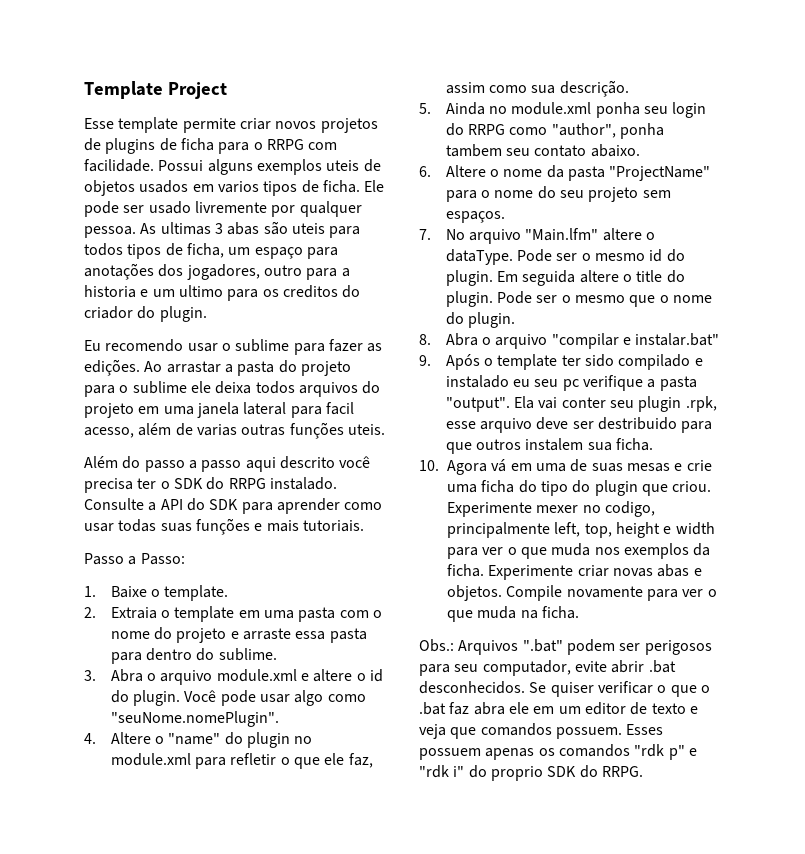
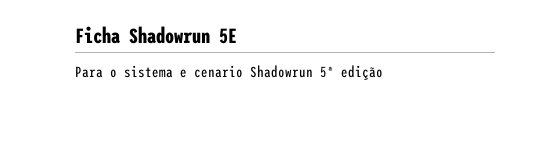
- Template Project
- Esse template permite criar novos projetos de plugins de ficha para o RRPG com facilidade. Possui alguns exemplos uteis de objetos usados em varios tipos de ficha. Ele pode ser usado livremente por qualquer pessoa. As ultimas 3 abas são uteis para todos tipos de ficha, um espaço para anotações dos jogadores, outro para a historia e um ultimo para os creditos do criador do plugin.
- Eu recomendo usar o sublime para fazer as edições. Ao arrastar a pasta do projeto para o sublime ele deixa todos arquivos do projeto em uma janela lateral para facil acesso, além de varias outras funções uteis.
- Além do passo a passo aqui descrito você precisa ter o SDK do RRPG instalado. Consulte a API do SDK para aprender como usar todas suas funções e mais tutoriais.
- Passo a Passo:
- 1. Baixe o template.
- 2. Extraia o template em uma pasta com o nome do projeto e arraste essa pasta para dentro do sublime.
- 3. Abra o arquivo module.xml e altere o id do plugin. Você pode usar algo como "seuNome.nomePlugin".
- 4. Altere o "name" do plugin no module.xml para refletir o que ele faz, assim como sua descrição.
- 5. Ainda no module.xml ponha seu login do RRPG como "author", ponha tambem seu contato abaixo.
- 6. Altere o nome da pasta "ProjectName" para o nome do seu projeto sem espaços.
- 7. No arquivo "Main.lfm" altere o dataType. Pode ser o mesmo id do plugin. Em seguida altere o title do plugin. Pode ser o mesmo que o nome do plugin.
- 8. Abra o arquivo "compilar e instalar.bat"
- 9. Após o template ter sido compilado e instalado eu seu pc verifique a pasta "output". Ela vai conter seu plugin .rpk, esse arquivo deve ser destribuido para que outros instalem sua ficha.
- 10. Agora vá em uma de suas mesas e crie uma ficha do tipo do plugin que criou. Experimente mexer no codigo, principalmente left, top, height e width para ver o que muda nos exemplos da ficha. Experimente criar novas abas e objetos. Compile novamente para ver o que muda na ficha.
- Obs.: Arquivos ".bat" podem ser perigosos para seu computador, evite abrir .bat desconhecidos. Se quiser verificar o que o .bat faz abra ele em um editor de texto e veja que comandos possuem. Esses possuem apenas os comandos "rdk p" e "rdk i" do proprio SDK do RRPG.
+ Ficha Shadowrun 5E
+ Para o sistema e cenario Shadowrun 5ª edição

